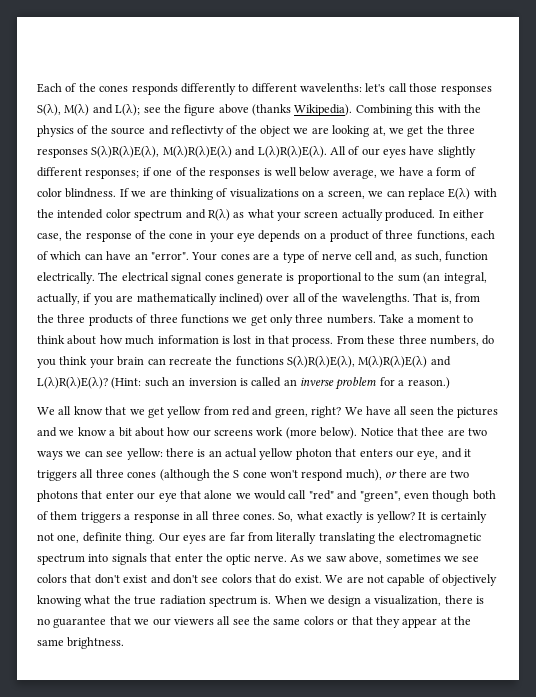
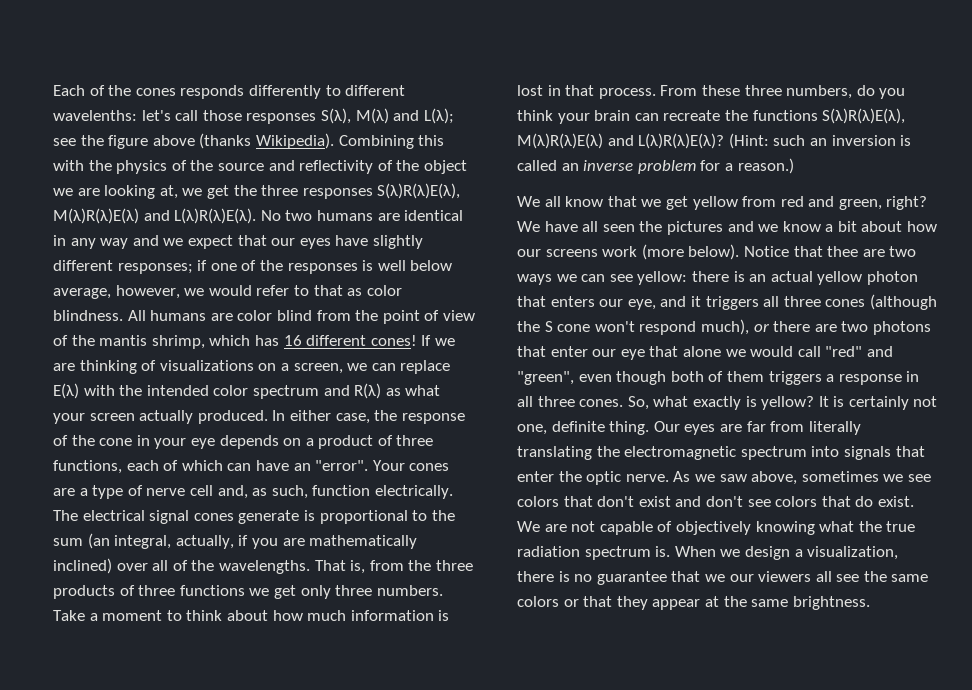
- Combining this with the physics of the source and reflectivty of the object we are looking at, we get the three responses S(λ)R(λ)E(λ), M(λ)R(λ)E(λ) and L(λ)R(λ)E(λ).
+ Combining this with the physics of the source and reflectivity of the object we are looking at, we get the three responses S(λ)R(λ)E(λ), M(λ)R(λ)E(λ) and L(λ)R(λ)E(λ).
- All of our eyes have slightly different responses; if one of the responses is well below average, we have a form of color blindness.
+ No two humans are identical in any way and we expect that our eyes have slightly different responses; if one of the responses is well below average, however, we would refer to that as color blindness. All humans are color blind from the point of view of the mantis shrimp, which has 16 different cones!

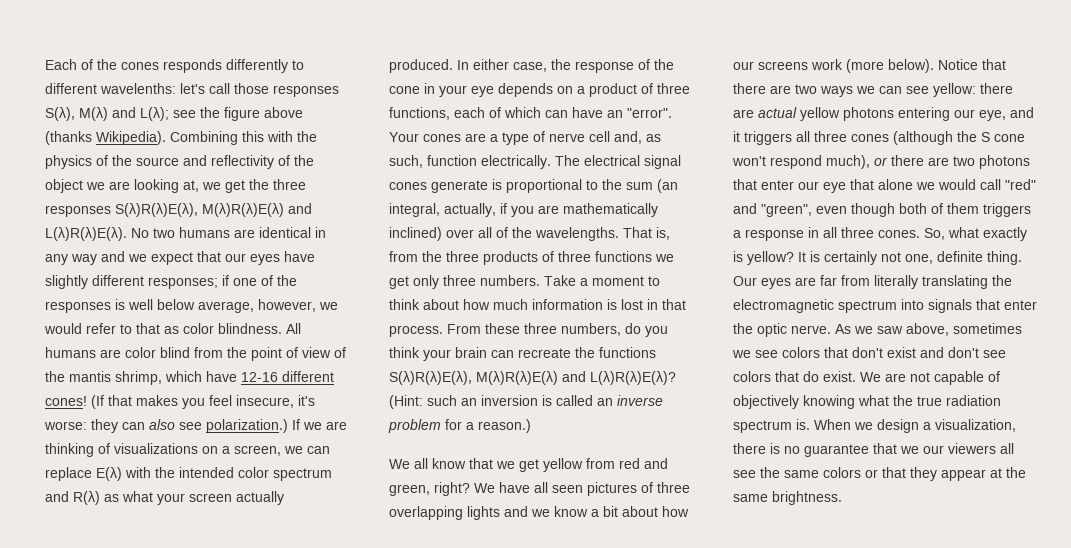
- All humans are color blind from the point of view of the mantis shrimp, which has 16 different cones!
+ All humans are color blind from the point of view of the mantis shrimp, which have 12-16 different cones! (If that makes you feel insecure, it's worse: they can also see polarization.)
- We have all seen the pictures and we know a bit about how our screens work (more below).
+ We have all seen pictures of three overlapping lights and we know a bit about how our screens work (more below).
- Notice that thee are two ways we can see yellow: there is an actual yellow photon that enters our eye, and it triggers all three cones (although the S cone won't respond much), or there are two photons that enter our eye that alone we would call "red" and "green", even though both of them triggers a response in all three cones.
+ Notice that there are two ways we can see yellow: there are actual yellow photons entering our eye, and it triggers all three cones (although the S cone won't respond much), or there are two photons that enter our eye that alone we would call "red" and "green", even though both of them triggers a response in all three cones.

